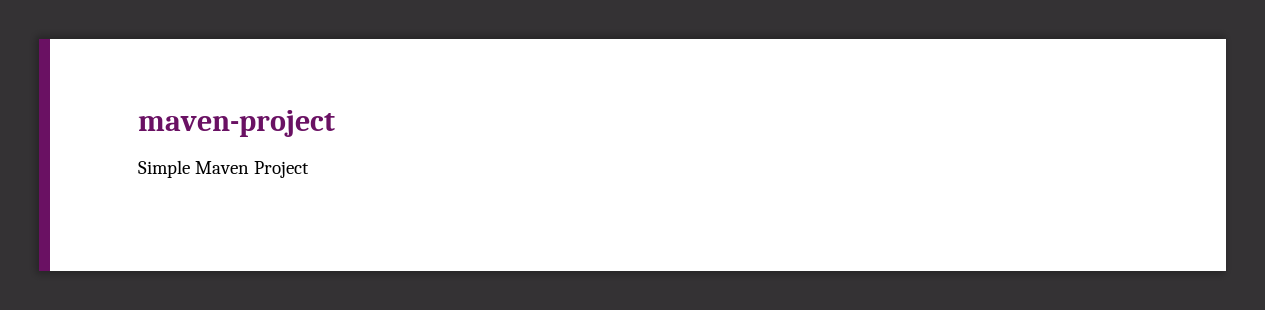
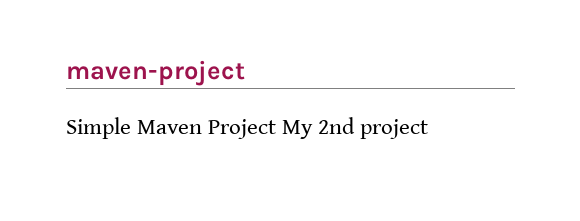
- Simple Maven Project
+ Simple Maven Project My 2nd project

